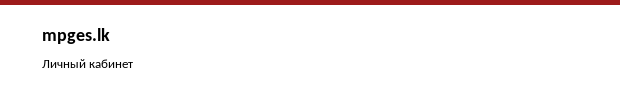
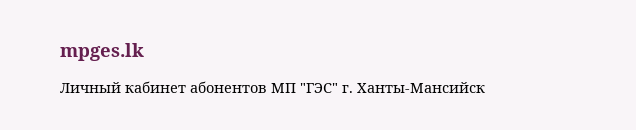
- Личный кабинет
+ Личный кабинет абонентов МП "ГЭС" г. Ханты-Мансийск

